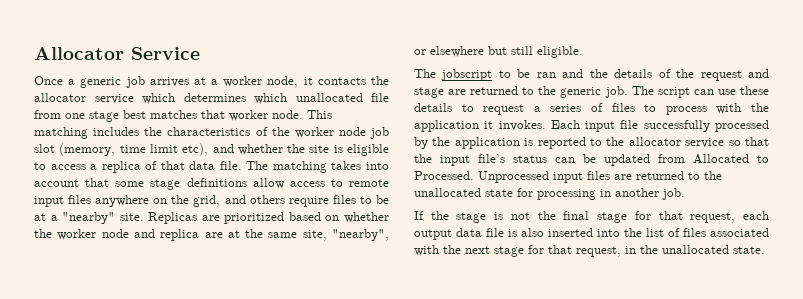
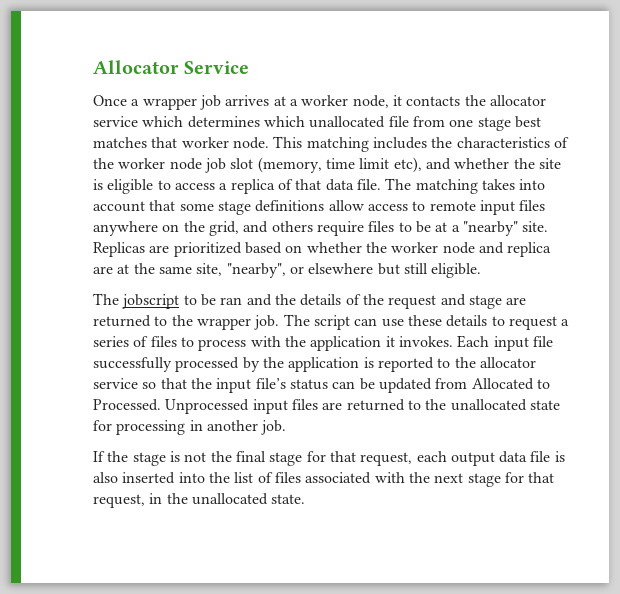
- Once a generic job arrives at a worker node, it contacts the allocator service which determines which unallocated file from one stage best matches that worker node.
+ Once a wrapper job arrives at a worker node, it contacts the allocator service which determines which unallocated file from one stage best matches that worker node.
- The jobscript to be ran and the details of the request and stage are returned to the generic job.
+ The jobscript to be ran and the details of the request and stage are returned to the wrapper job.

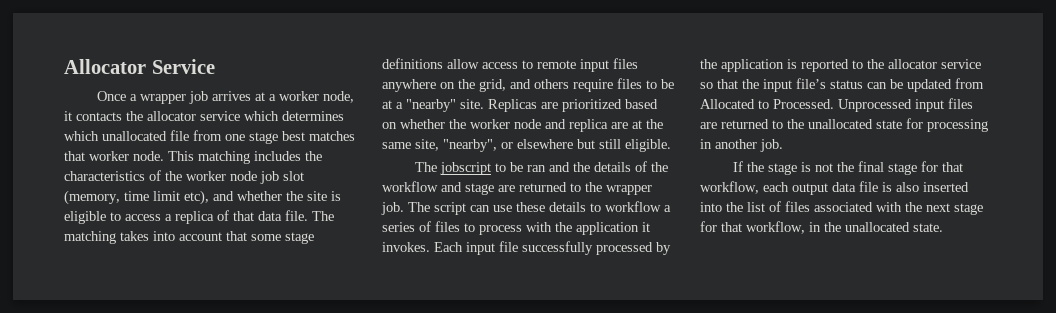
- The jobscript to be ran and the details of the request and stage are returned to the wrapper job.
+ The jobscript to be ran and the details of the workflow and stage are returned to the wrapper job.
- The script can use these details to request a series of files to process with the application it invokes.
+ The script can use these details to workflow a series of files to process with the application it invokes.
- If the stage is not the final stage for that request, each output data file is also inserted into the list of files associated with the next stage for that request, in the unallocated state.
+ If the stage is not the final stage for that workflow, each output data file is also inserted into the list of files associated with the next stage for that workflow, in the unallocated state.

